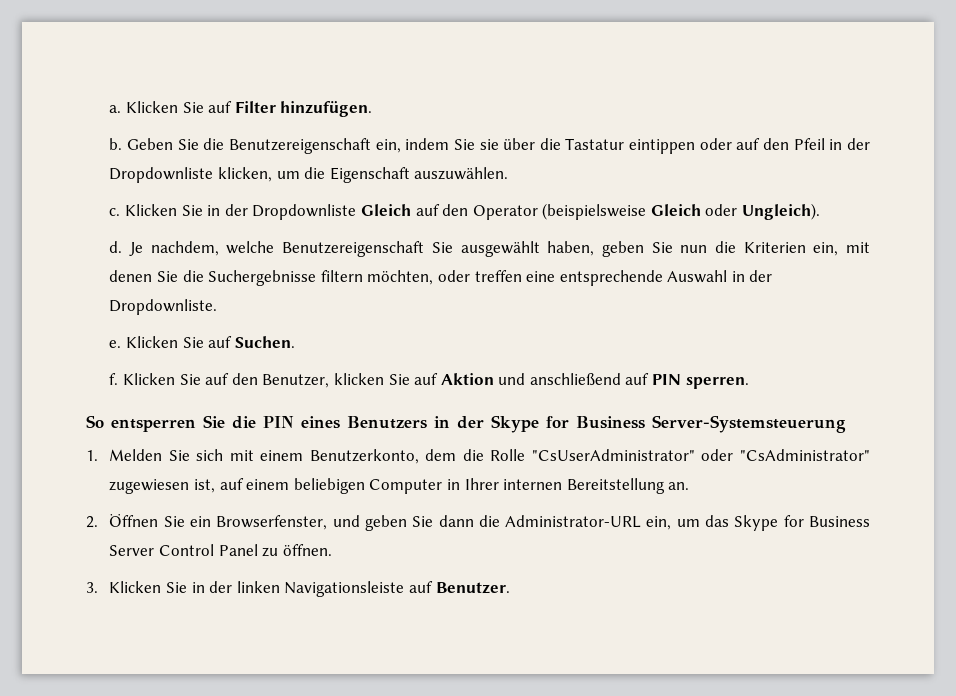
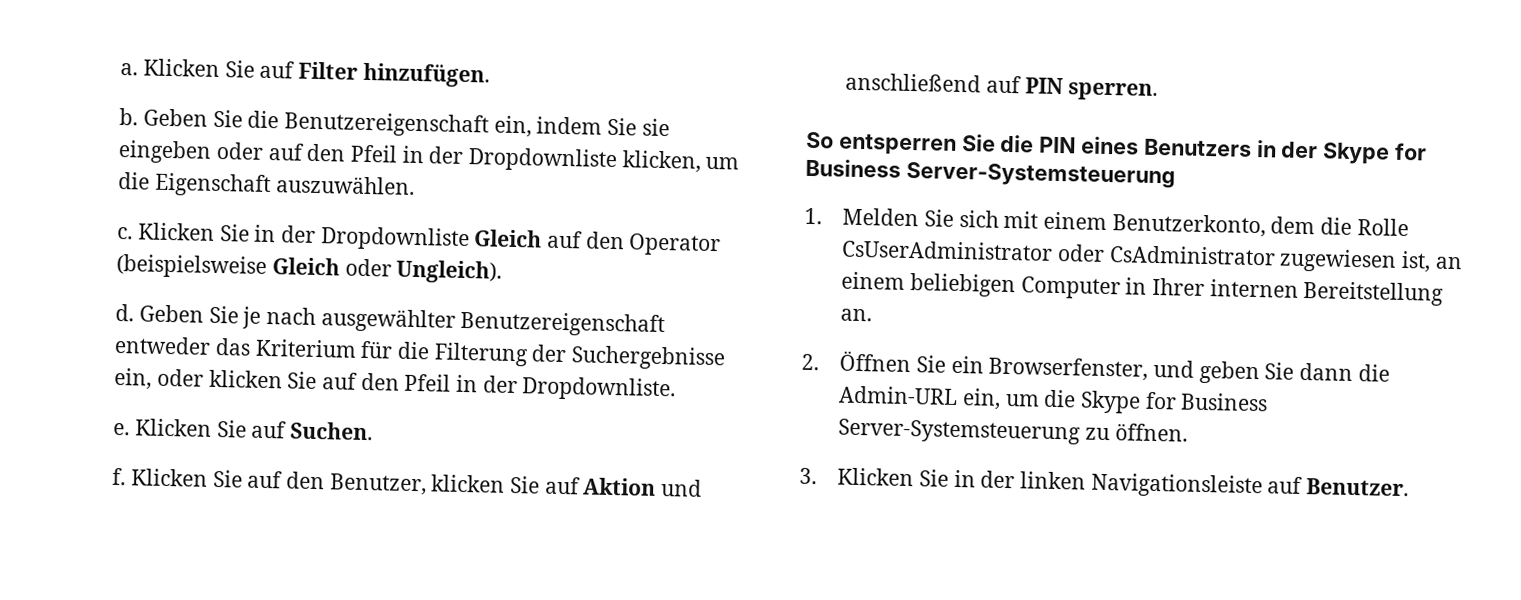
- Geben Sie die Benutzereigenschaft ein, indem Sie sie über die Tastatur eintippen oder auf den Pfeil in der Dropdownliste klicken, um die Eigenschaft auszuwählen.
+ Geben Sie die Benutzereigenschaft ein, indem Sie sie eingeben oder auf den Pfeil in der Dropdownliste klicken, um die Eigenschaft auszuwählen.
- Je nachdem, welche Benutzereigenschaft Sie ausgewählt haben, geben Sie nun die Kriterien ein, mit denen Sie die Suchergebnisse filtern möchten, oder treffen eine entsprechende Auswahl in der Dropdownliste.
+ Geben Sie je nach ausgewählter Benutzereigenschaft entweder das Kriterium für die Filterung der Suchergebnisse ein, oder klicken Sie auf den Pfeil in der Dropdownliste.
- 1. Melden Sie sich mit einem Benutzerkonto, dem die Rolle "CsUserAdministrator" oder "CsAdministrator" zugewiesen ist, auf einem beliebigen Computer in Ihrer internen Bereitstellung an.
+ 1. Melden Sie sich mit einem Benutzerkonto, dem die Rolle CsUserAdministrator oder CsAdministrator zugewiesen ist, an einem beliebigen Computer in Ihrer internen Bereitstellung an.
- 2. Öffnen Sie ein Browserfenster, und geben Sie dann die Administrator-URL ein, um das Skype for Business Server Control Panel zu öffnen.
+ 2. Öffnen Sie ein Browserfenster, und geben Sie dann die Admin-URL ein, um die Skype for Business Server-Systemsteuerung zu öffnen.

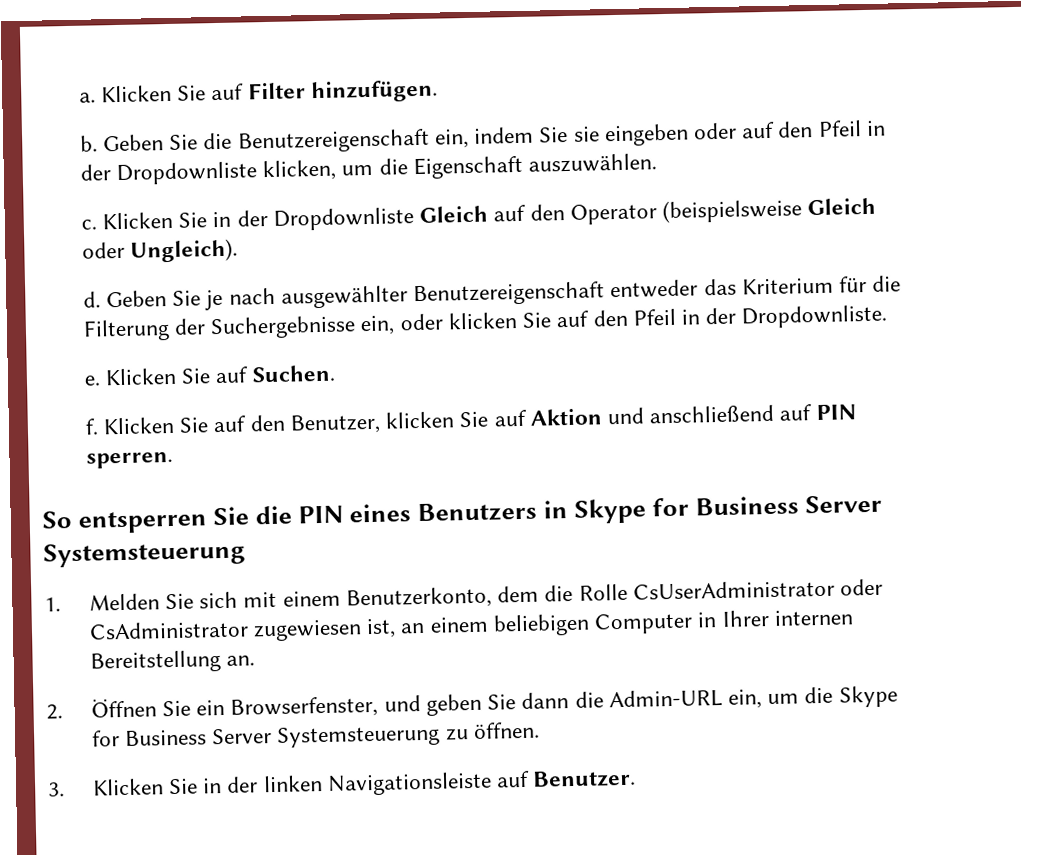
- So entsperren Sie die PIN eines Benutzers in der Skype for Business Server-Systemsteuerung
+ So entsperren Sie die PIN eines Benutzers in Skype for Business Server Systemsteuerung
- 2. Öffnen Sie ein Browserfenster, und geben Sie dann die Admin-URL ein, um die Skype for Business Server-Systemsteuerung zu öffnen.
+ 2. Öffnen Sie ein Browserfenster, und geben Sie dann die Admin-URL ein, um die Skype for Business Server Systemsteuerung zu öffnen.

